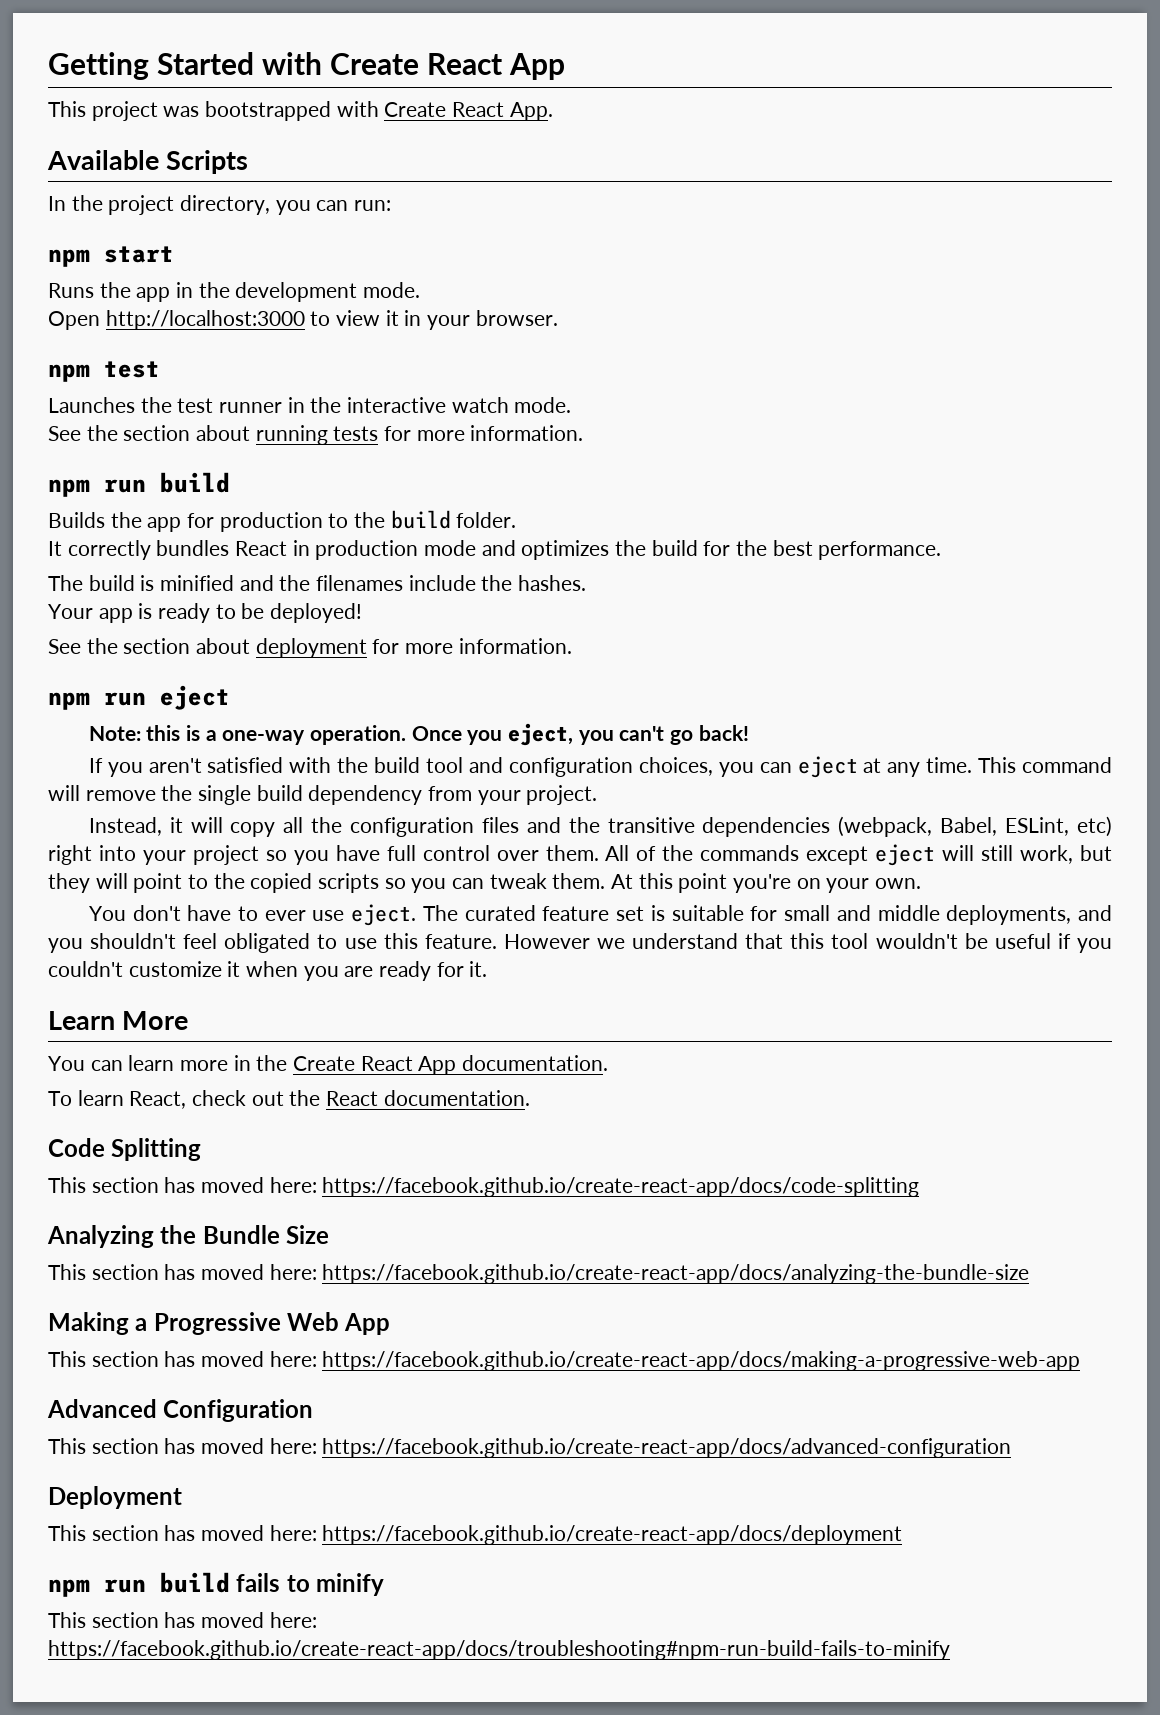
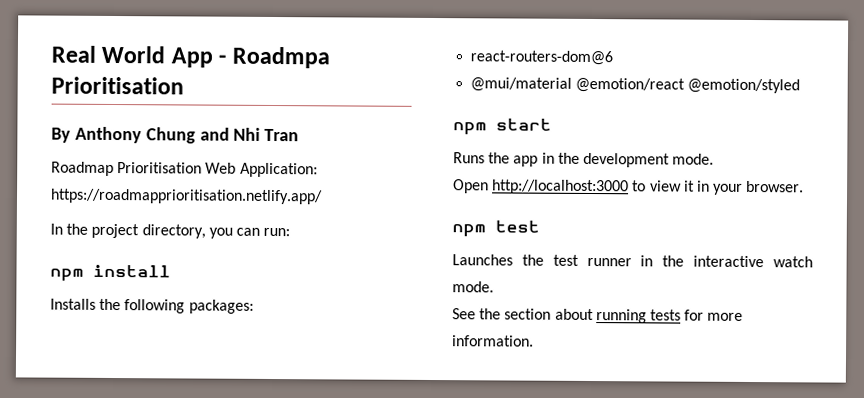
- Getting Started with Create React App
- This project was bootstrapped with Create React App.
- Available Scripts
+ Real World App - Roadmpa Prioritisation
+ By Anthony Chung and Nhi Tran
+ Roadmap Prioritisation Web Application: https://roadmapprioritisation.netlify.app/
+ npm install
+ Installs the following packages:
+ react-routers-dom@6
+ @mui/material @emotion/react @emotion/styled
  See the section about running tests for more information.
- npm run build
- Builds the app for production to the build folder.
- It correctly bundles React in production mode and optimizes the build for the best performance.
- The build is minified and the filenames include the hashes.
- Your app is ready to be deployed!
- See the section about deployment for more information.
- npm run eject
- Note: this is a one-way operation. Once you eject, you can't go back!
- If you aren't satisfied with the build tool and configuration choices, you can eject at any time. This command will remove the single build dependency from your project.
- Instead, it will copy all the configuration files and the transitive dependencies (webpack, Babel, ESLint, etc) right into your project so you have full control over them. All of the commands except eject will still work, but they will point to the copied scripts so you can tweak them. At this point you're on your own.
- You don't have to ever use eject. The curated feature set is suitable for small and middle deployments, and you shouldn't feel obligated to use this feature. However we understand that this tool wouldn't be useful if you couldn't customize it when you are ready for it.
- Learn More
- You can learn more in the Create React App documentation.
- To learn React, check out the React documentation.
- Code Splitting
- This section has moved here: https://facebook.github.io/create-react-app/docs/code-splitting
- Analyzing the Bundle Size
- This section has moved here: https://facebook.github.io/create-react-app/docs/analyzing-the-bundle-size
- Making a Progressive Web App
- This section has moved here: https://facebook.github.io/create-react-app/docs/making-a-progressive-web-app
- Advanced Configuration
- This section has moved here: https://facebook.github.io/create-react-app/docs/advanced-configuration
- Deployment
- This section has moved here: https://facebook.github.io/create-react-app/docs/deployment
- npm run build fails to minify
- This section has moved here: https://facebook.github.io/create-react-app/docs/troubleshooting#npm-run-build-fails-to-minify

